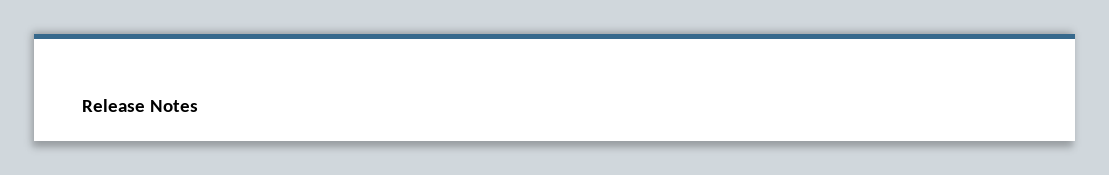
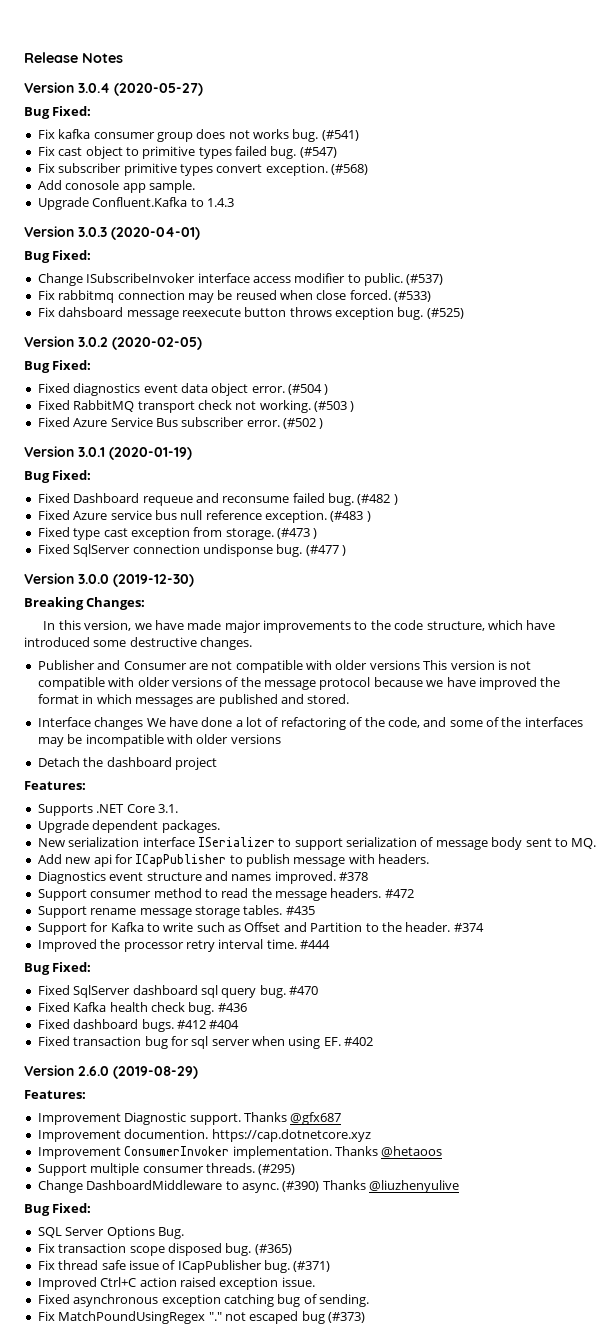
+ Version 3.0.4 (2020-05-27)
+ Bug Fixed:
+ Fix kafka consumer group does not works bug. (#541)
+ Fix cast object to primitive types failed bug. (#547)
+ Fix subscriber primitive types convert exception. (#568)
+ Add conosole app sample.
+ Upgrade Confluent.Kafka to 1.4.3
+ Version 3.0.3 (2020-04-01)
+ Bug Fixed:
+ Change ISubscribeInvoker interface access modifier to public. (#537)
+ Fix rabbitmq connection may be reused when close forced. (#533)
+ Fix dahsboard message reexecute button throws exception bug. (#525)
+ Version 3.0.2 (2020-02-05)
+ Bug Fixed:
+ Fixed diagnostics event data object error. (#504 )
+ Fixed RabbitMQ transport check not working. (#503 )
+ Fixed Azure Service Bus subscriber error. (#502 )
+ Version 3.0.1 (2020-01-19)
+ Bug Fixed:
+ Fixed Dashboard requeue and reconsume failed bug. (#482 )
+ Fixed Azure service bus null reference exception. (#483 )
+ Fixed type cast exception from storage. (#473 )
+ Fixed SqlServer connection undisponse bug. (#477 )
+ Version 3.0.0 (2019-12-30)
+ Breaking Changes:
+ In this version, we have made major improvements to the code structure, which have introduced some destructive changes.
+ Publisher and Consumer are not compatible with older versions This version is not compatible with older versions of the message protocol because we have improved the format in which messages are published and stored.
+ Interface changes We have done a lot of refactoring of the code, and some of the interfaces may be incompatible with older versions
+ Detach the dashboard project
+ Features:
+ Supports .NET Core 3.1.
+ Upgrade dependent packages.
+ New serialization interface ISerializer to support serialization of message body sent to MQ.
+ Add new api for ICapPublisher to publish message with headers.
+ Diagnostics event structure and names improved. #378
+ Support consumer method to read the message headers. #472
+ Support rename message storage tables. #435
+ Support for Kafka to write such as Offset and Partition to the header. #374
+ Improved the processor retry interval time. #444
+ Bug Fixed:
+ Fixed SqlServer dashboard sql query bug. #470
+ Fixed Kafka health check bug. #436
+ Fixed dashboard bugs. #412 #404
+ Fixed transaction bug for sql server when using EF. #402
+ Version 2.6.0 (2019-08-29)
+ Features:
+ Improvement Diagnostic support. Thanks @gfx687
+ Improvement documention. https://cap.dotnetcore.xyz
+ Improvement ConsumerInvoker implementation. Thanks @hetaoos
+ Support multiple consumer threads. (#295)
+ Change DashboardMiddleware to async. (#390) Thanks @liuzhenyulive
+ Bug Fixed:
+ SQL Server Options Bug.
+ Fix transaction scope disposed bug. (#365)
+ Fix thread safe issue of ICapPublisher bug. (#371)
+ Improved Ctrl+C action raised exception issue.
+ Fixed asynchronous exception catching bug of sending.
+ Fix MatchPoundUsingRegex "." not escaped bug (#373)

